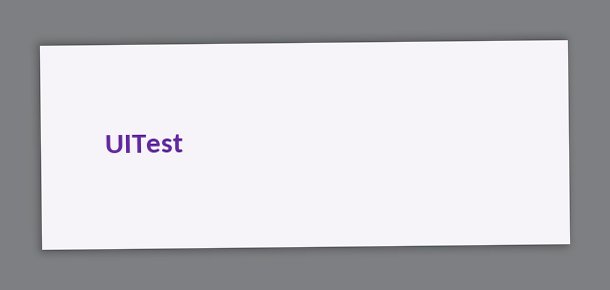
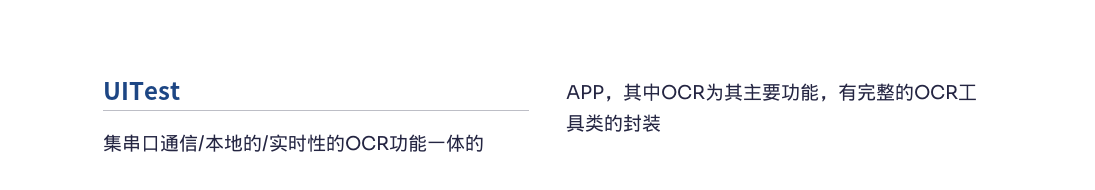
+ 集串口通信/本地的/实时性的OCR功能一体的APP，其中OCR为其主要功能，有完整的OCR工具类的封装

